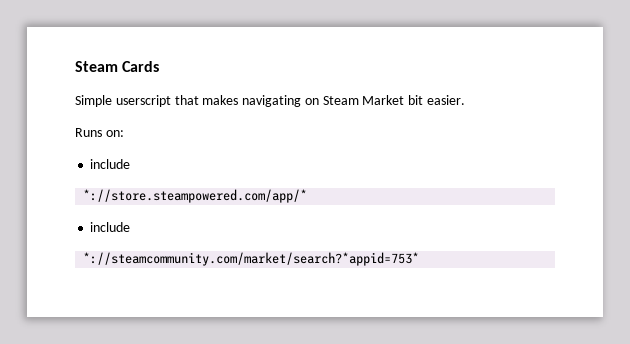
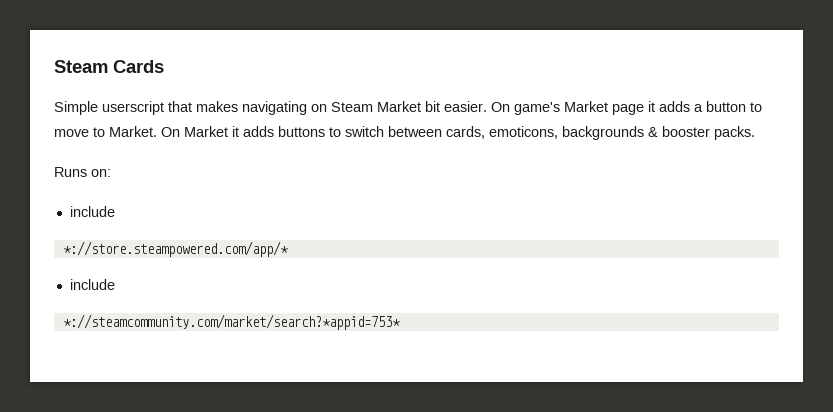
+ On game's Market page it adds a button to move to Market. On Market it adds buttons to switch between cards, emoticons, backgrounds & booster packs.

